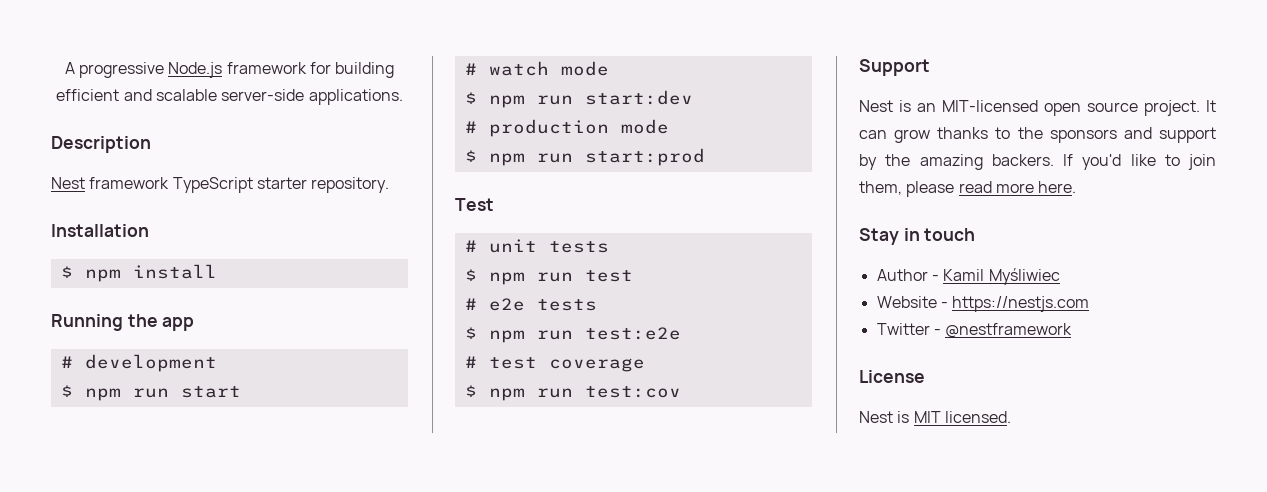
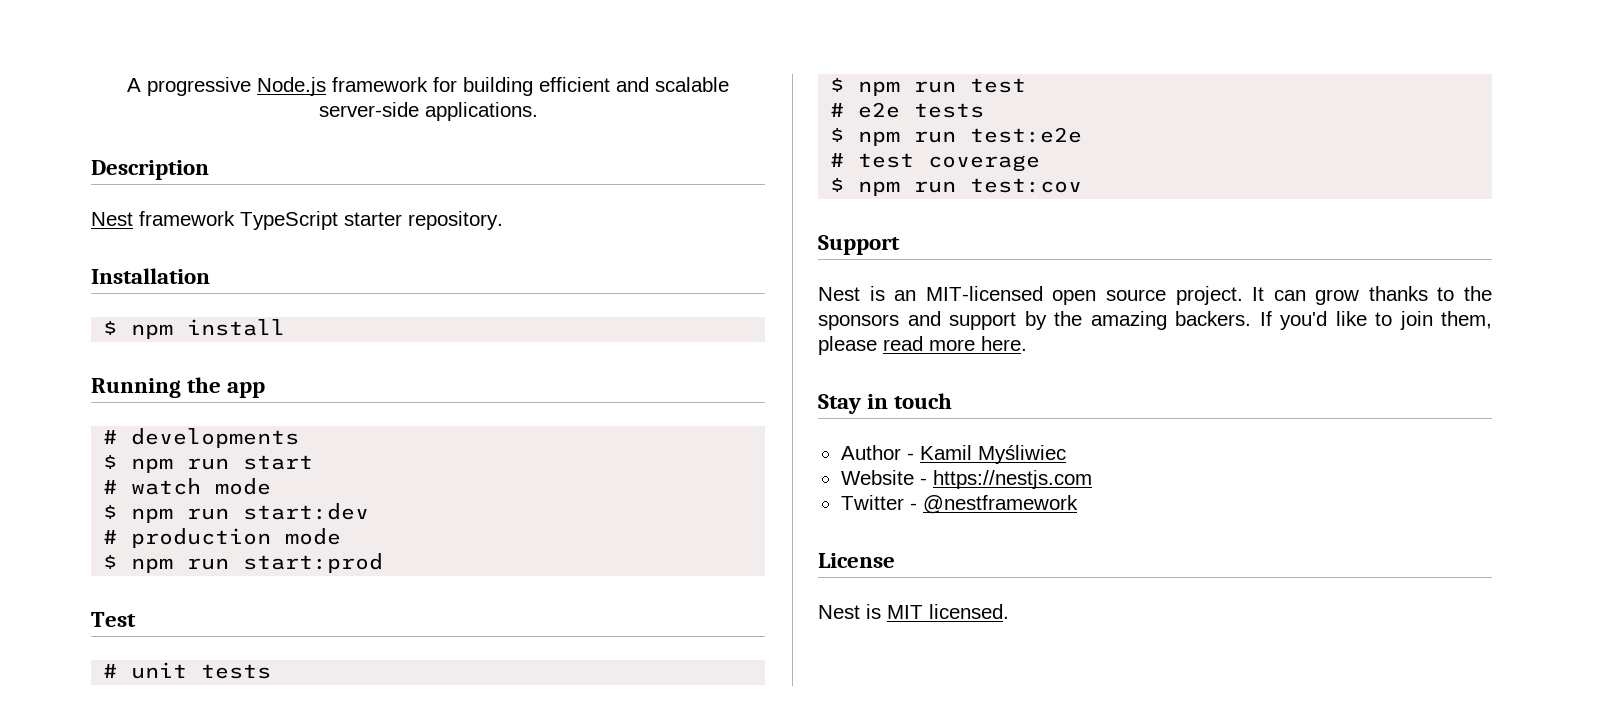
- # development
+ # developments

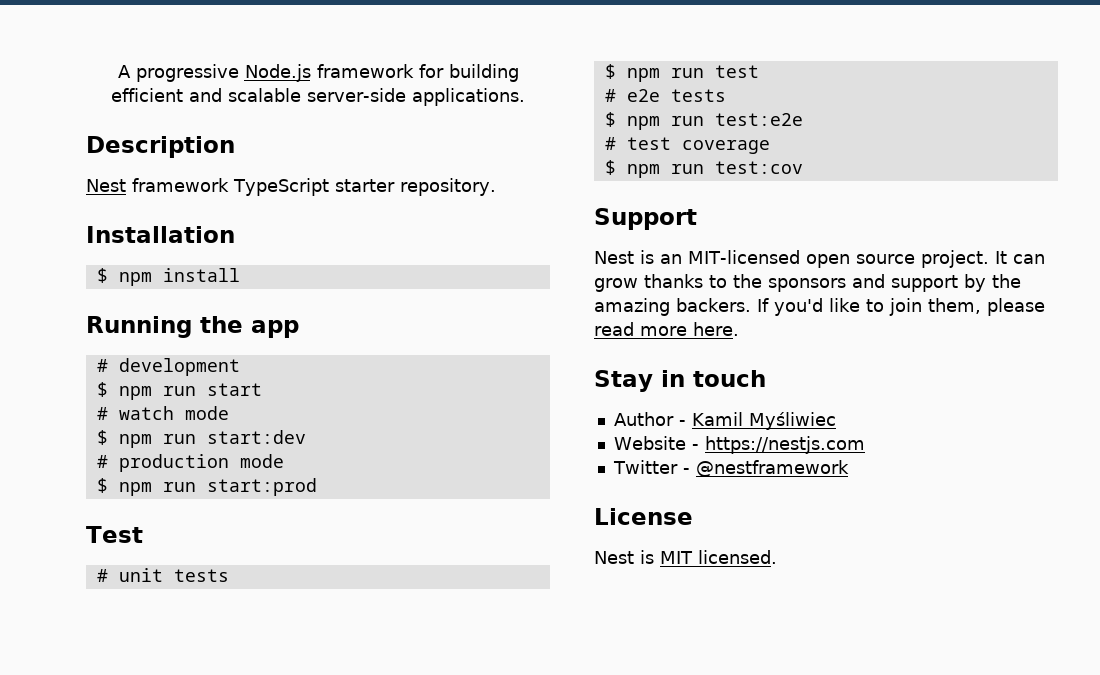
- # developments
+ # development

